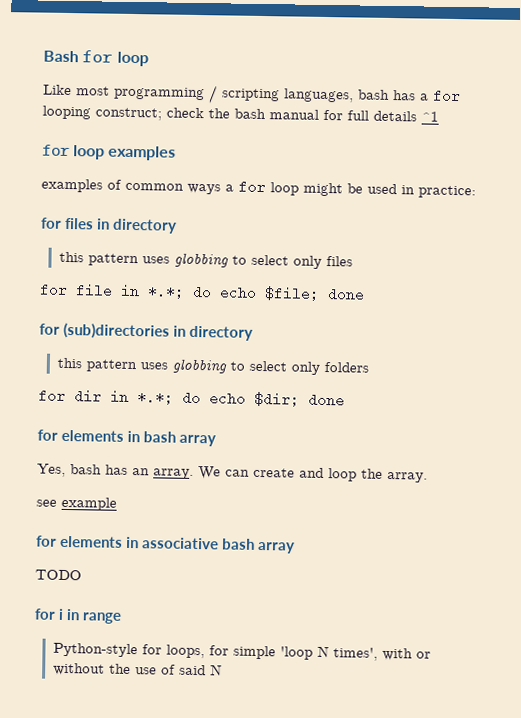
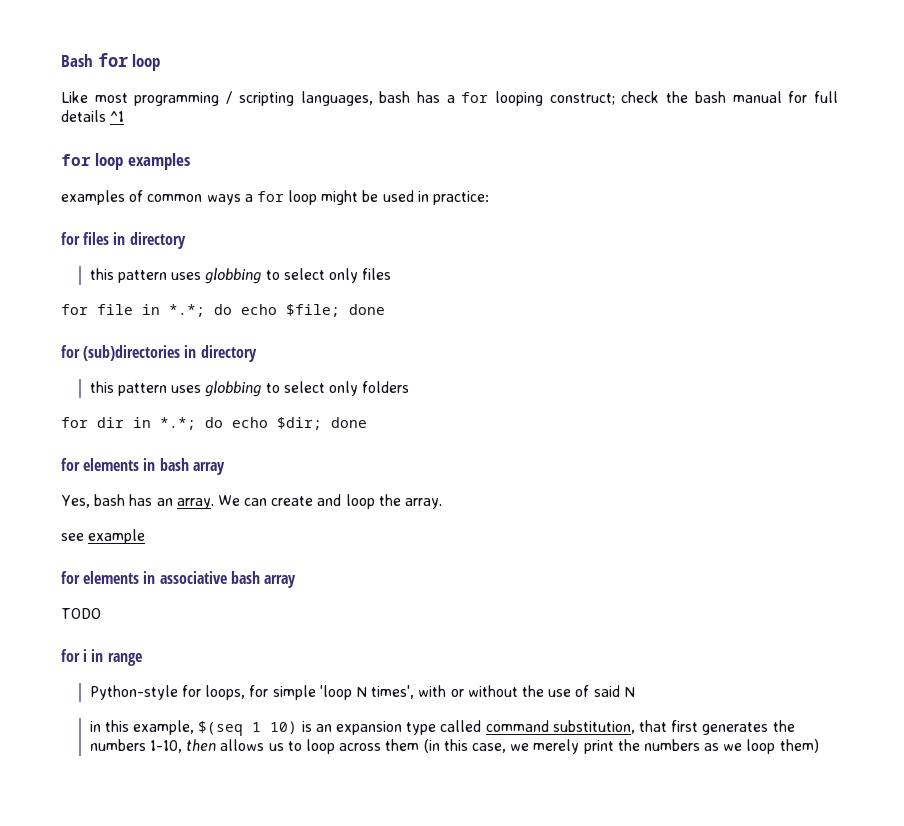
+ in this example, $(seq 1 10) is an expansion type called command substitution, that first generates the numbers 1-10, then allows us to loop across them (in this case, we merely print the numbers as we loop them)

